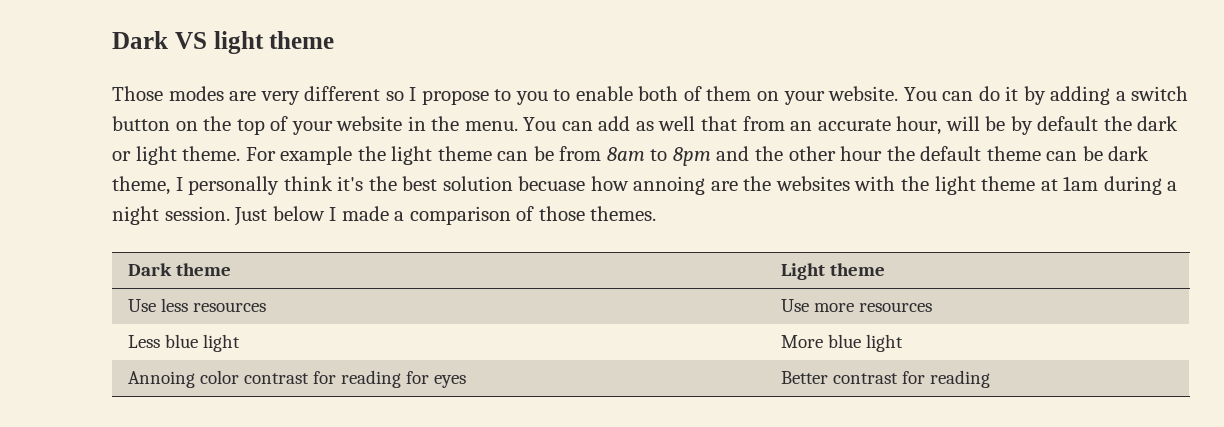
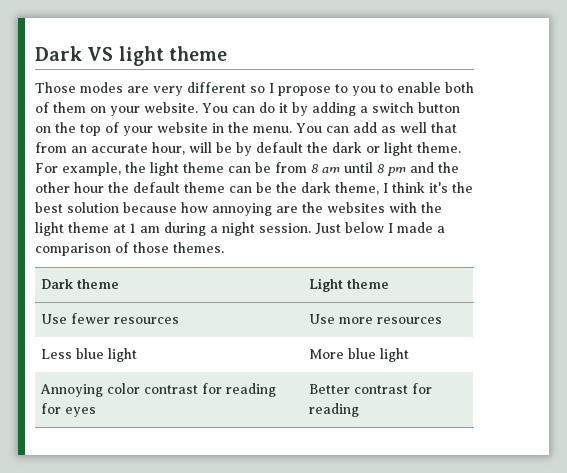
- For example the light theme can be from 8am to 8pm and the other hour the default theme can be dark theme, I personally think it's the best solution becuase how annoing are the websites with the light theme at 1am during a night session.
+ For example, the light theme can be from 8 am until 8 pm and the other hour the default theme can be the dark theme, I think it's the best solution because how annoying are the websites with the light theme at 1 am during a night session.
- Use less resources | Use more resources
+ Use fewer resources | Use more resources
- Annoing color contrast for reading for eyes | Better contrast for reading
+ Annoying color contrast for reading for eyes | Better contrast for reading

